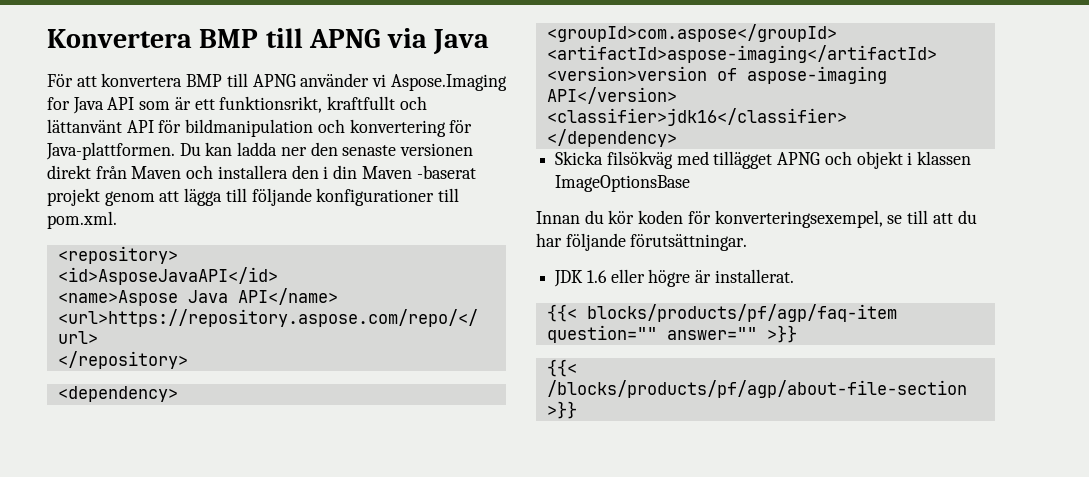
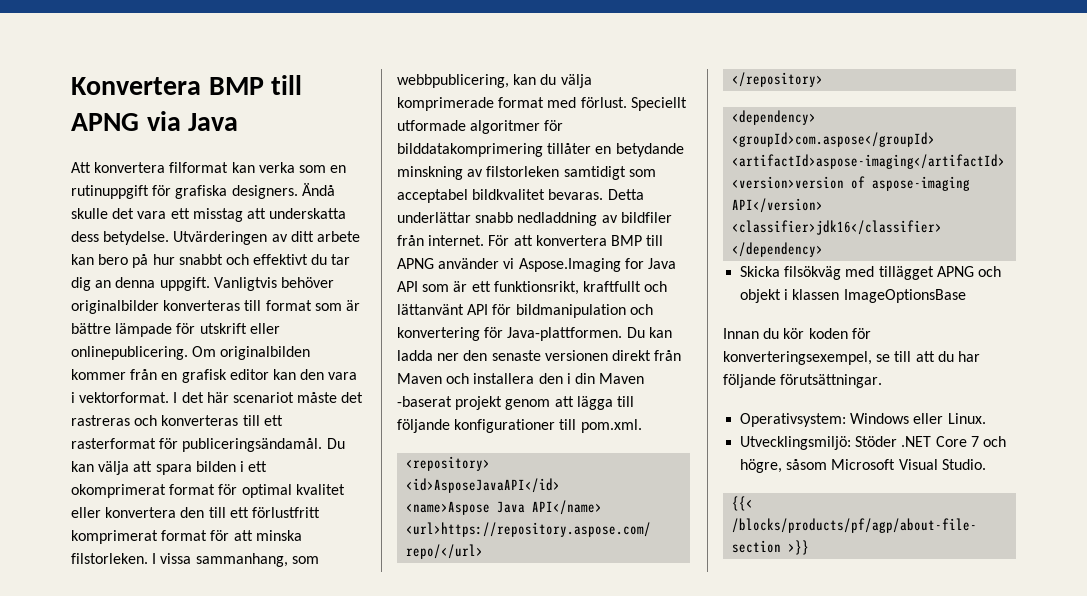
+ Att konvertera filformat kan verka som en rutinuppgift för grafiska designers. Ändå skulle det vara ett misstag att underskatta dess betydelse. Utvärderingen av ditt arbete kan bero på hur snabbt och effektivt du tar dig an denna uppgift. Vanligtvis behöver originalbilder konverteras till format som är bättre lämpade för utskrift eller onlinepublicering. Om originalbilden kommer från en grafisk editor kan den vara i vektorformat. I det här scenariot måste det rastreras och konverteras till ett rasterformat för publiceringsändamål. Du kan välja att spara bilden i ett okomprimerat format för optimal kvalitet eller konvertera den till ett förlustfritt komprimerat format för att minska filstorleken. I vissa sammanhang, som webbpublicering, kan du välja komprimerade format med förlust. Speciellt utformade algoritmer för bilddatakomprimering tillåter en betydande minskning av filstorleken samtidigt som acceptabel bildkvalitet bevaras. Detta underlättar snabb nedladdning av bildfiler från internet.
- JDK 1.6 eller högre är installerat.
- {{< blocks/products/pf/agp/faq-item question="" answer="" >}}
+ Operativsystem: Windows eller Linux.
+ Utvecklingsmiljö: Stöder .NET Core 7 och högre, såsom Microsoft Visual Studio.

